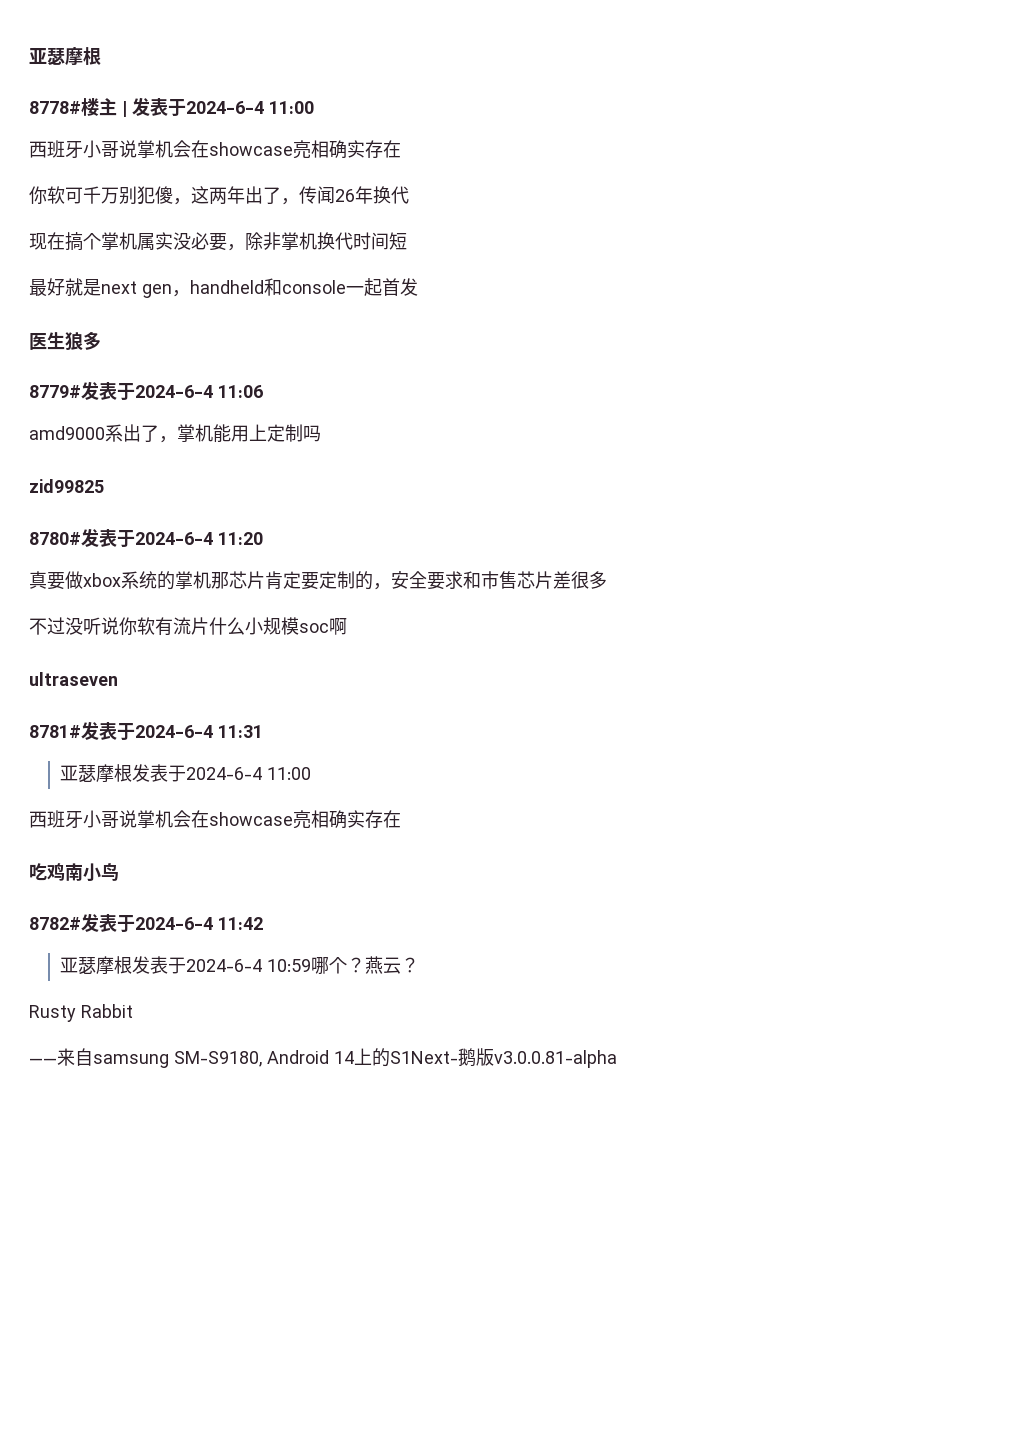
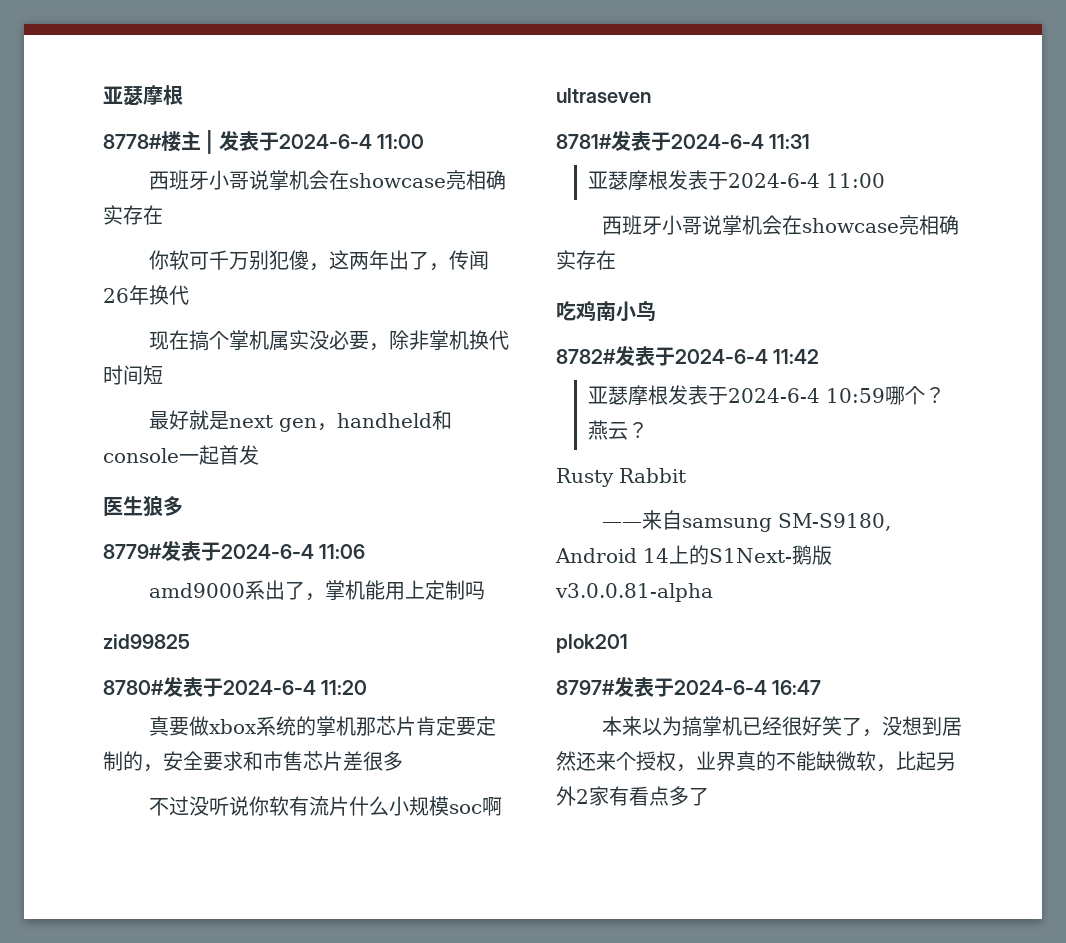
+ plok201
+ 8797#发表于2024-6-4 16:47
+ 本来以为搞掌机已经很好笑了，没想到居然还来个授权，业界真的不能缺微软，比起另外2家有看点多了

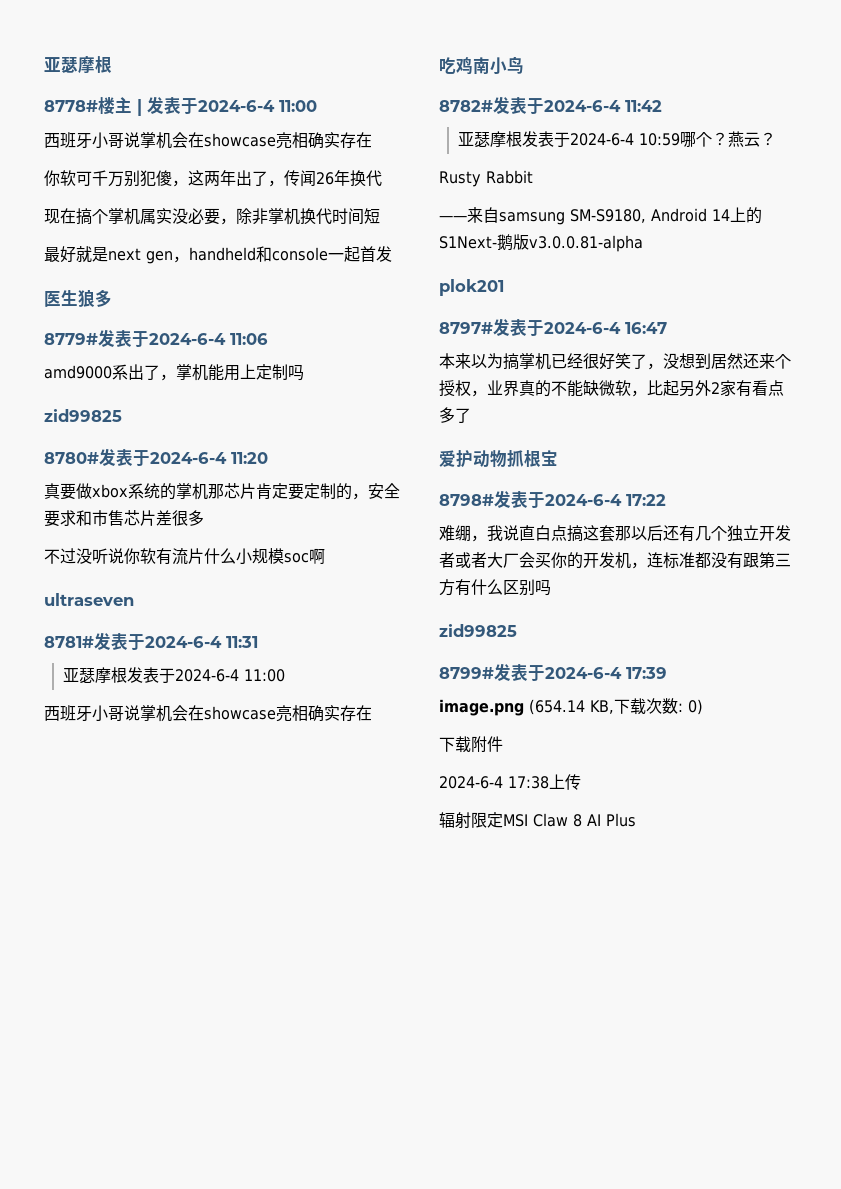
+ 爱护动物抓根宝
+ 8798#发表于2024-6-4 17:22
+ 难绷，我说直白点搞这套那以后还有几个独立开发者或者大厂会买你的开发机，连标准都没有跟第三方有什么区别吗
+ zid99825
+ 8799#发表于2024-6-4 17:39
+ image.png (654.14 KB,下载次数: 0)
+ 下载附件
+ 2024-6-4 17:38上传
+ 辐射限定MSI Claw 8 AI Plus

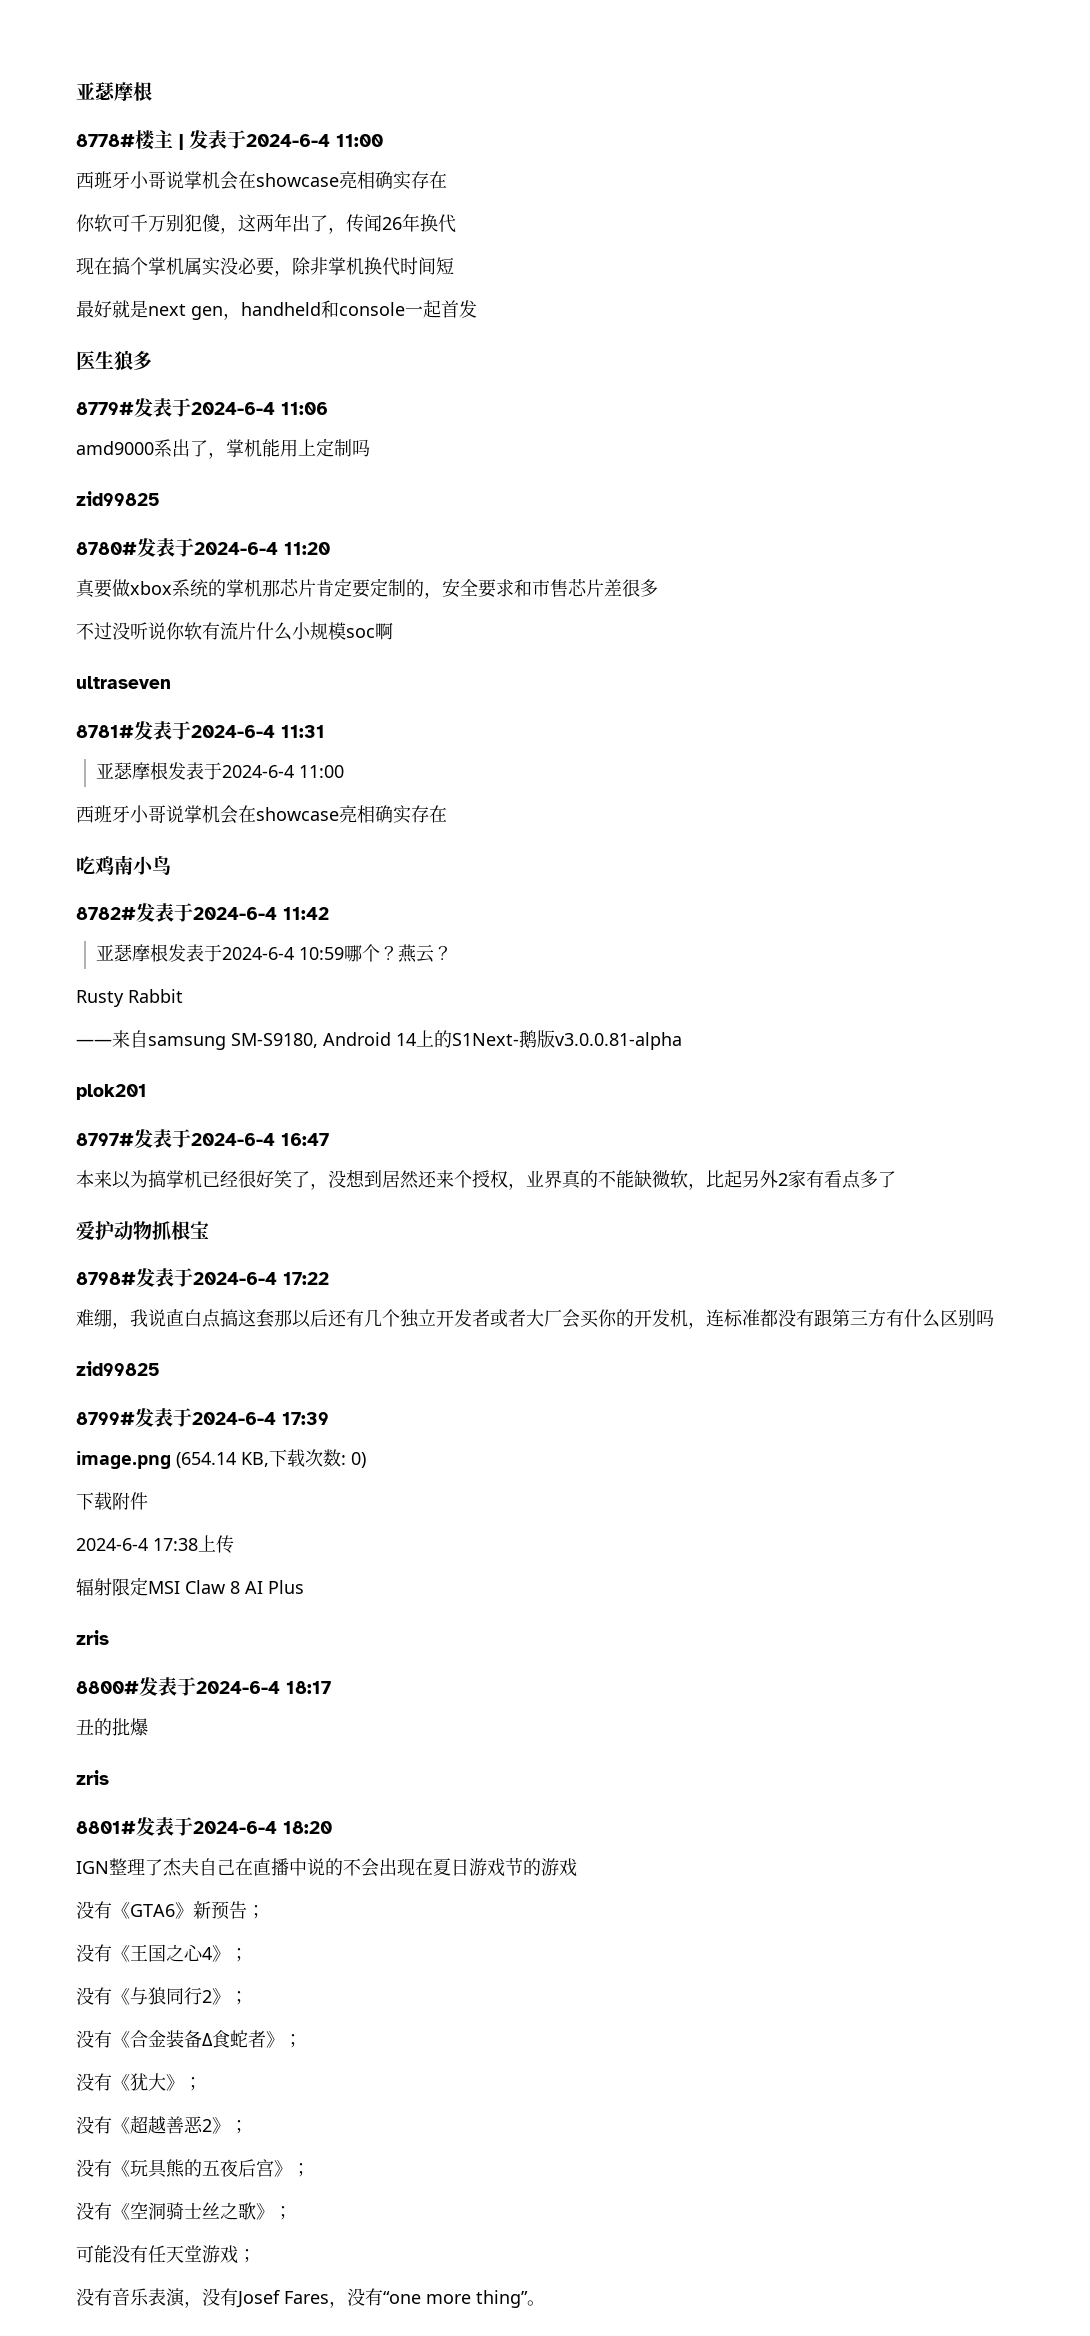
  辐射限定MSI Claw 8 AI Plus
+ zris
+ 8800#发表于2024-6-4 18:17
+ 丑的批爆
+ zris
+ 8801#发表于2024-6-4 18:20
+ IGN整理了杰夫自己在直播中说的不会出现在夏日游戏节的游戏
+ 没有《GTA6》新预告；
+ 没有《王国之心4》；
+ 没有《与狼同行2》；
+ 没有《合金装备Δ食蛇者》；
+ 没有《犹大》；
+ 没有《超越善恶2》；
+ 没有《玩具熊的五夜后宫》；
+ 没有《空洞骑士丝之歌》；
+ 可能没有任天堂游戏；
+ 没有音乐表演，没有Josef Fares，没有“one more thing”。

